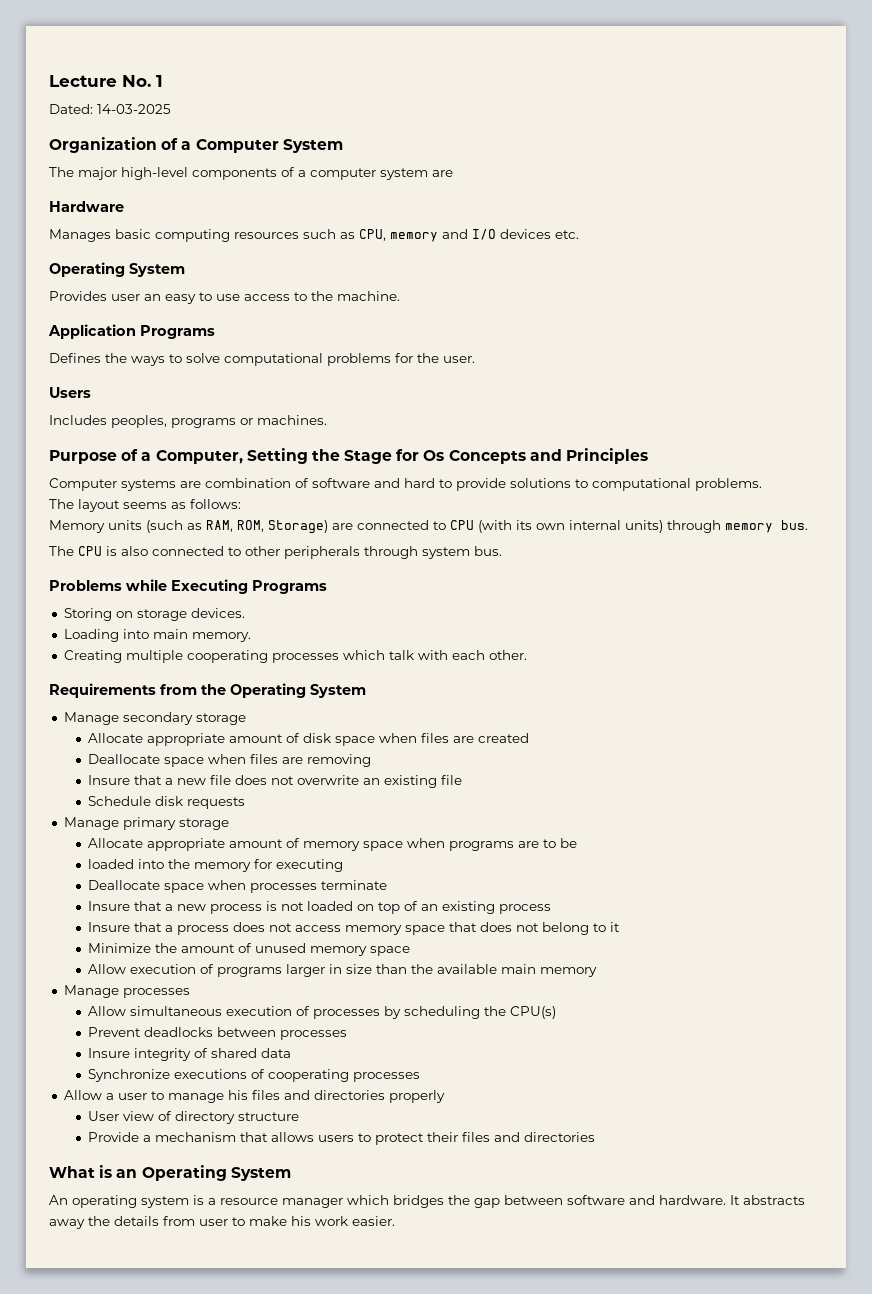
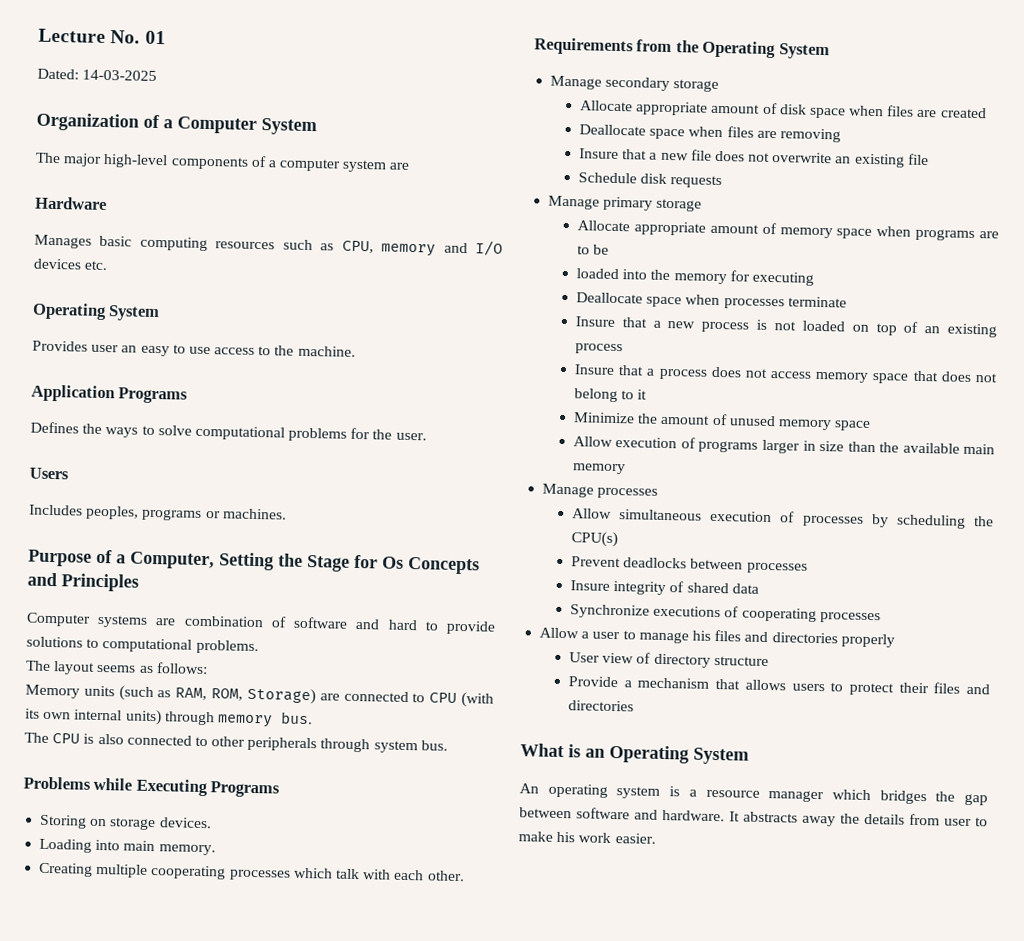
- Lecture No. 1
+ Lecture No. 01

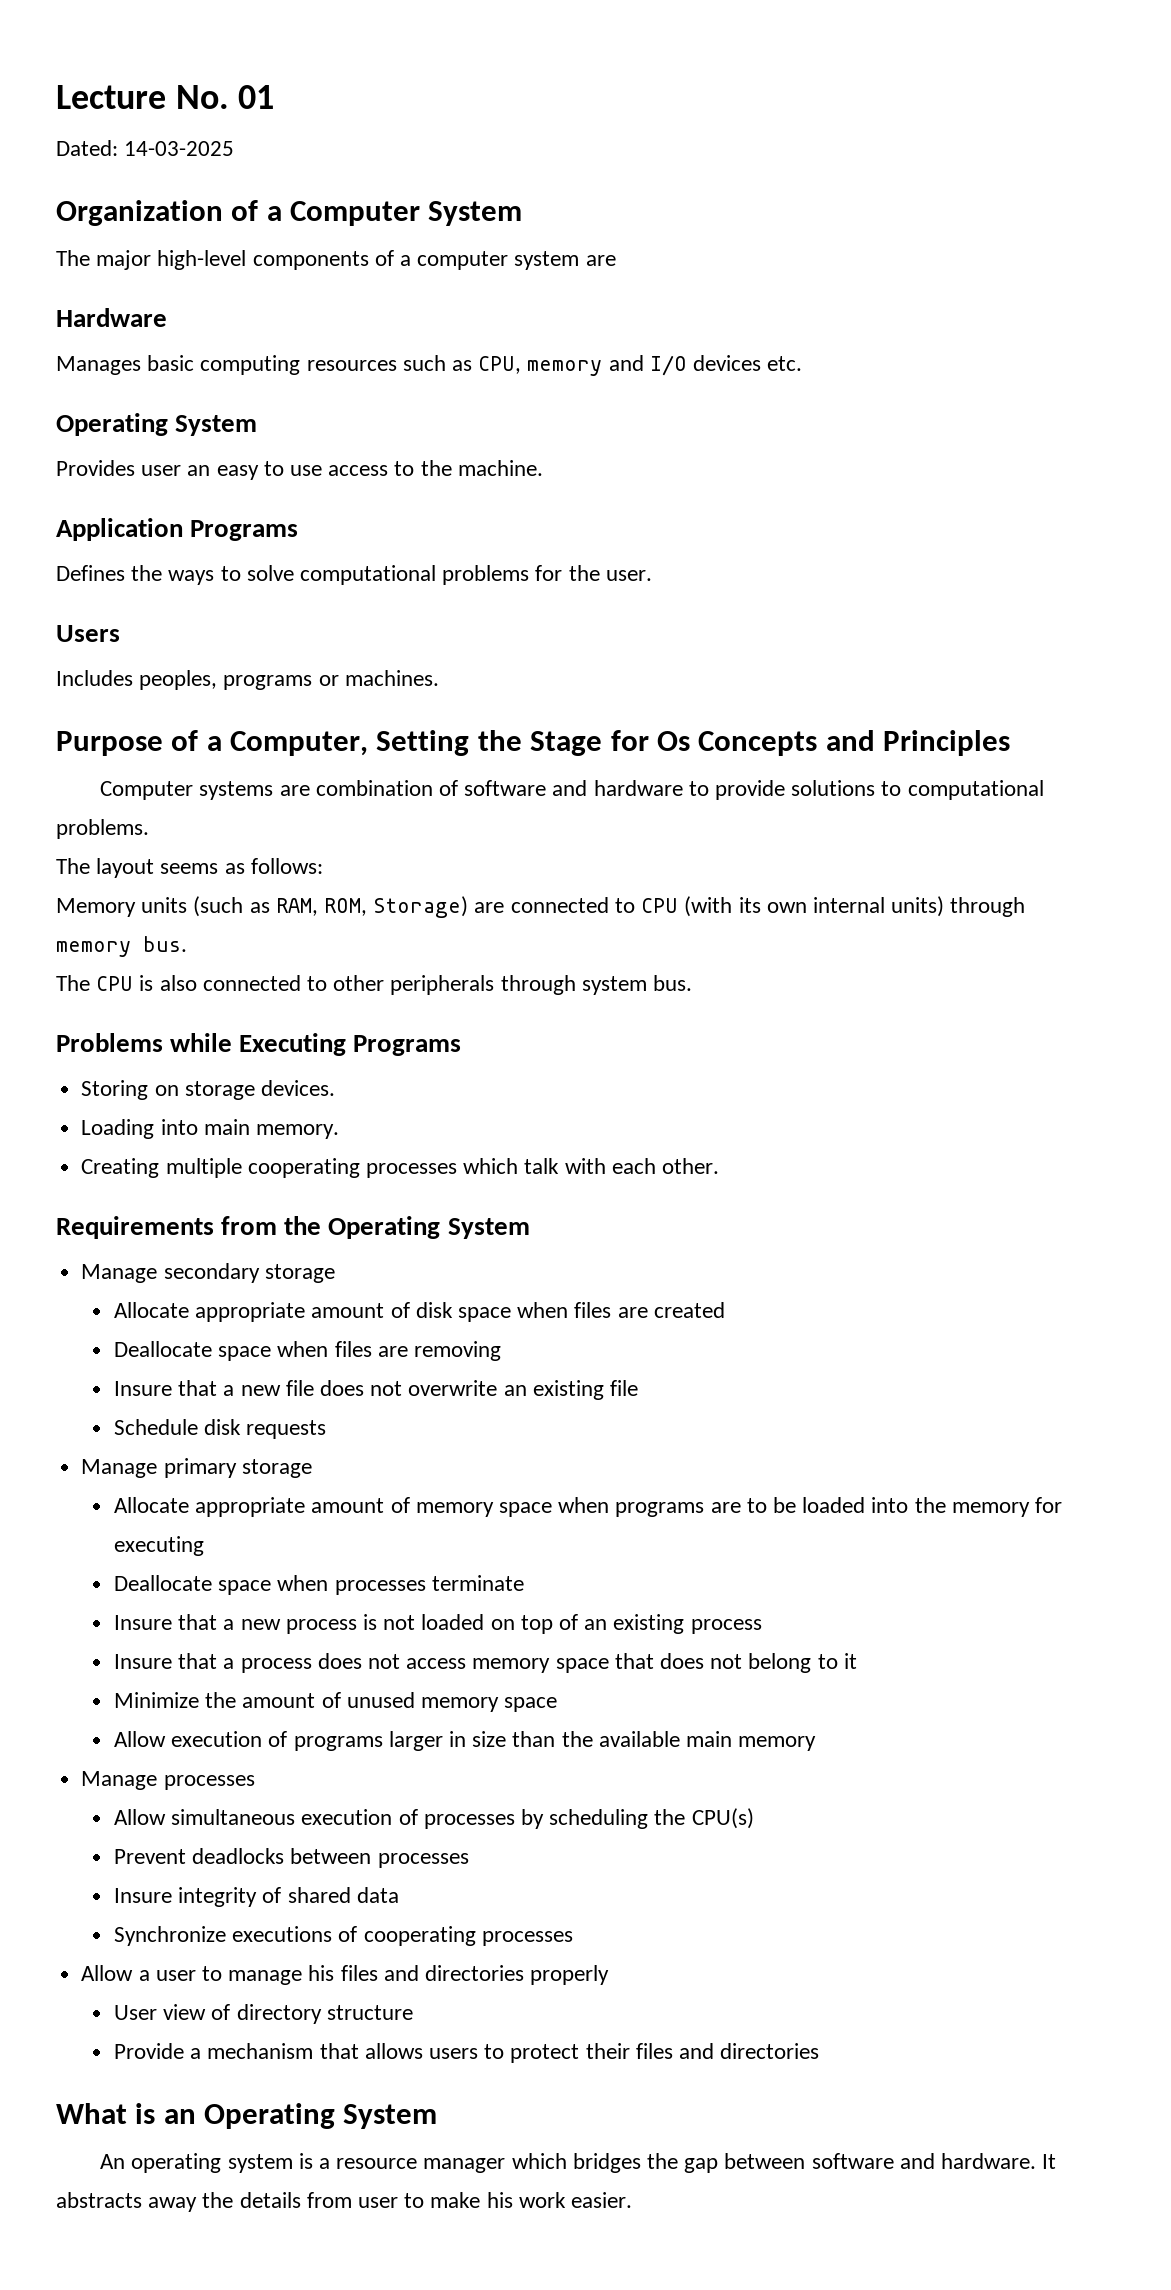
- Computer systems are combination of software and hard to provide solutions to computational problems.
+ Computer systems are combination of software and hardware to provide solutions to computational problems.
- Allocate appropriate amount of memory space when programs are to be
- loaded into the memory for executing
+ Allocate appropriate amount of memory space when programs are to be loaded into the memory for executing

